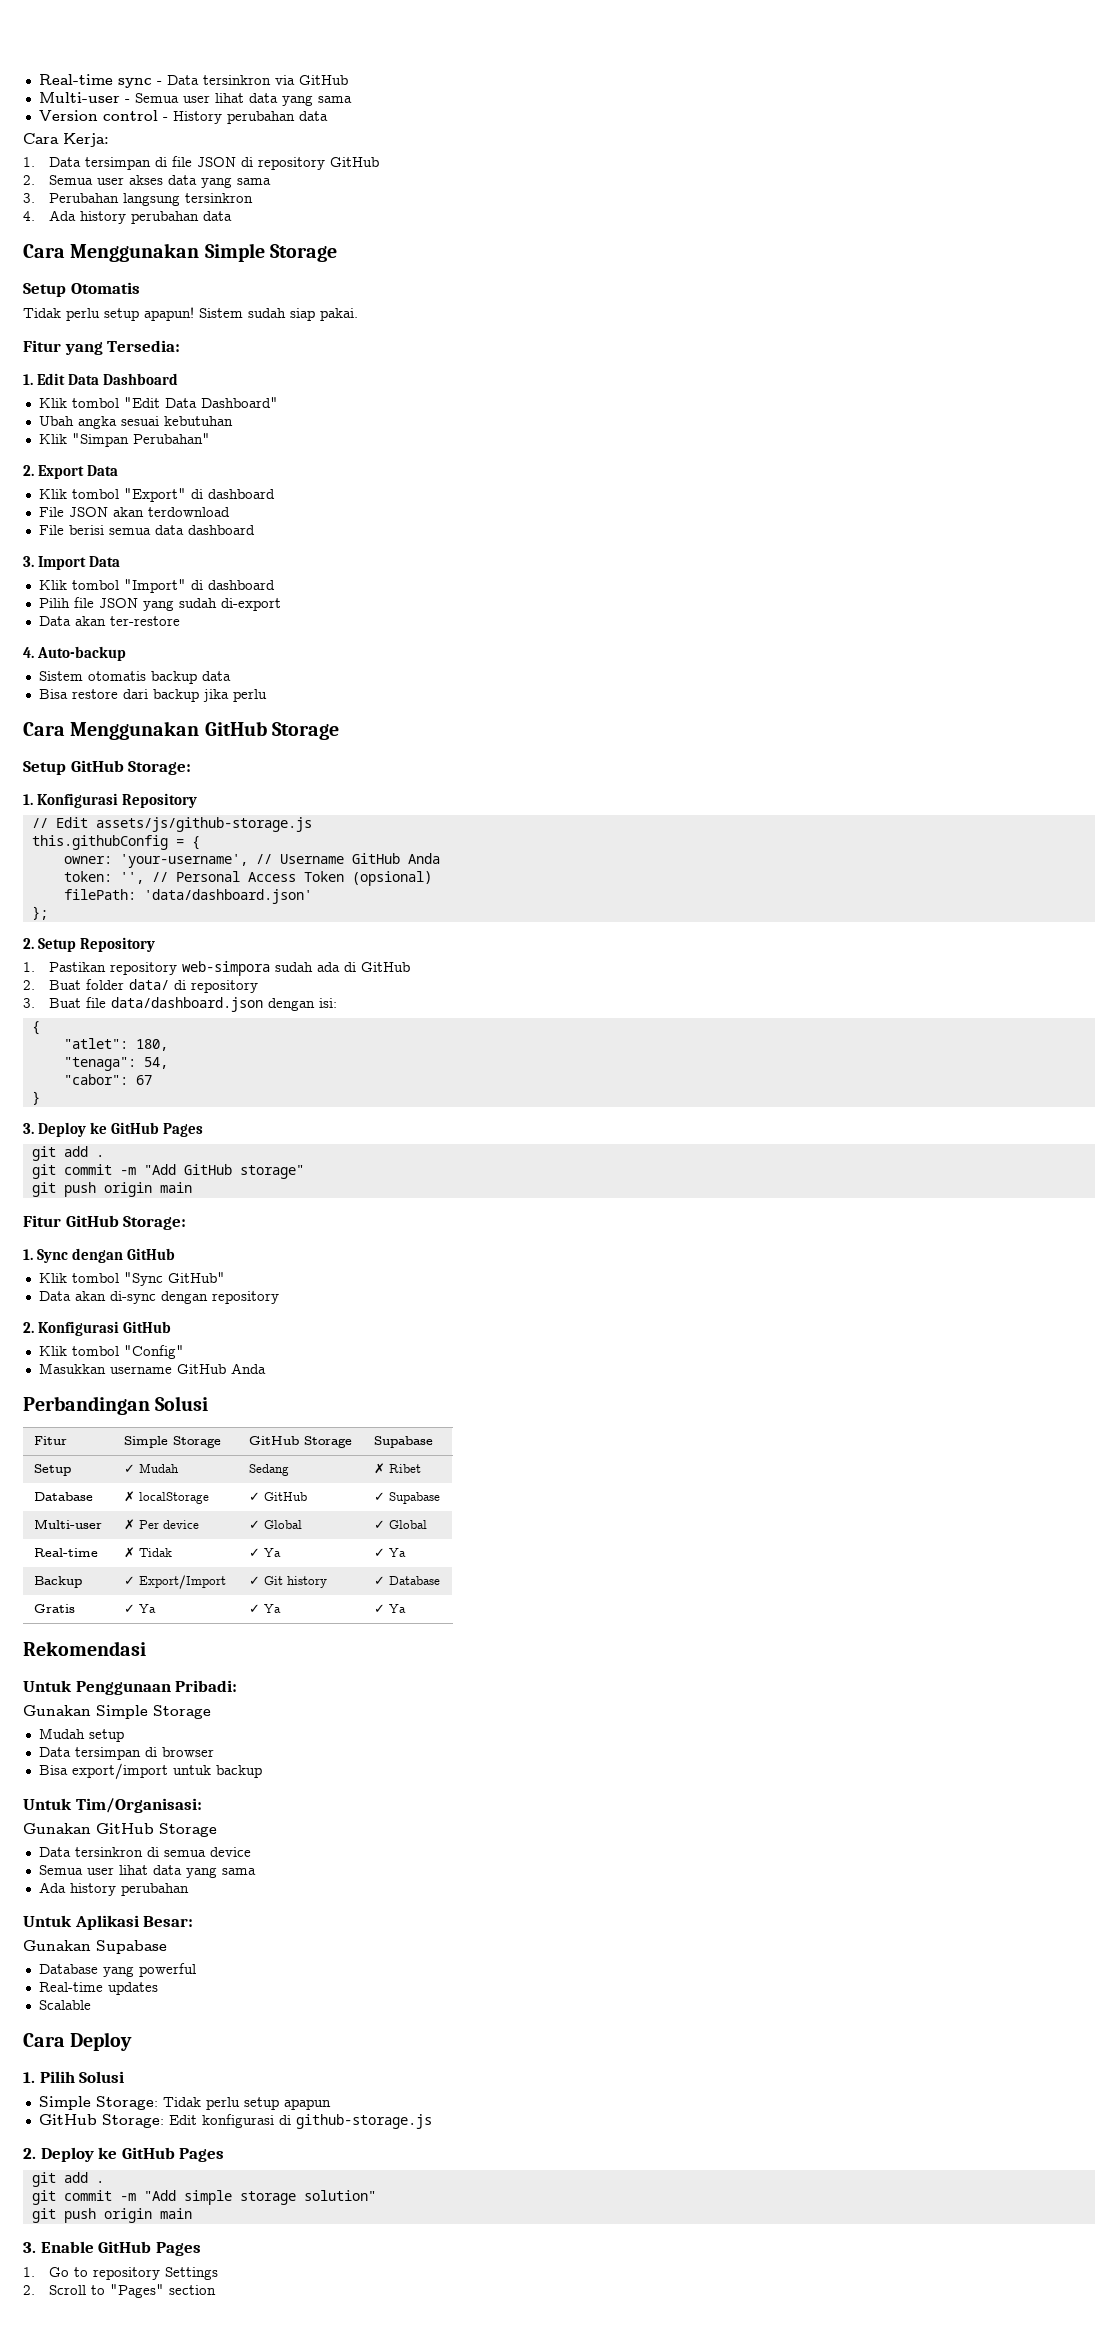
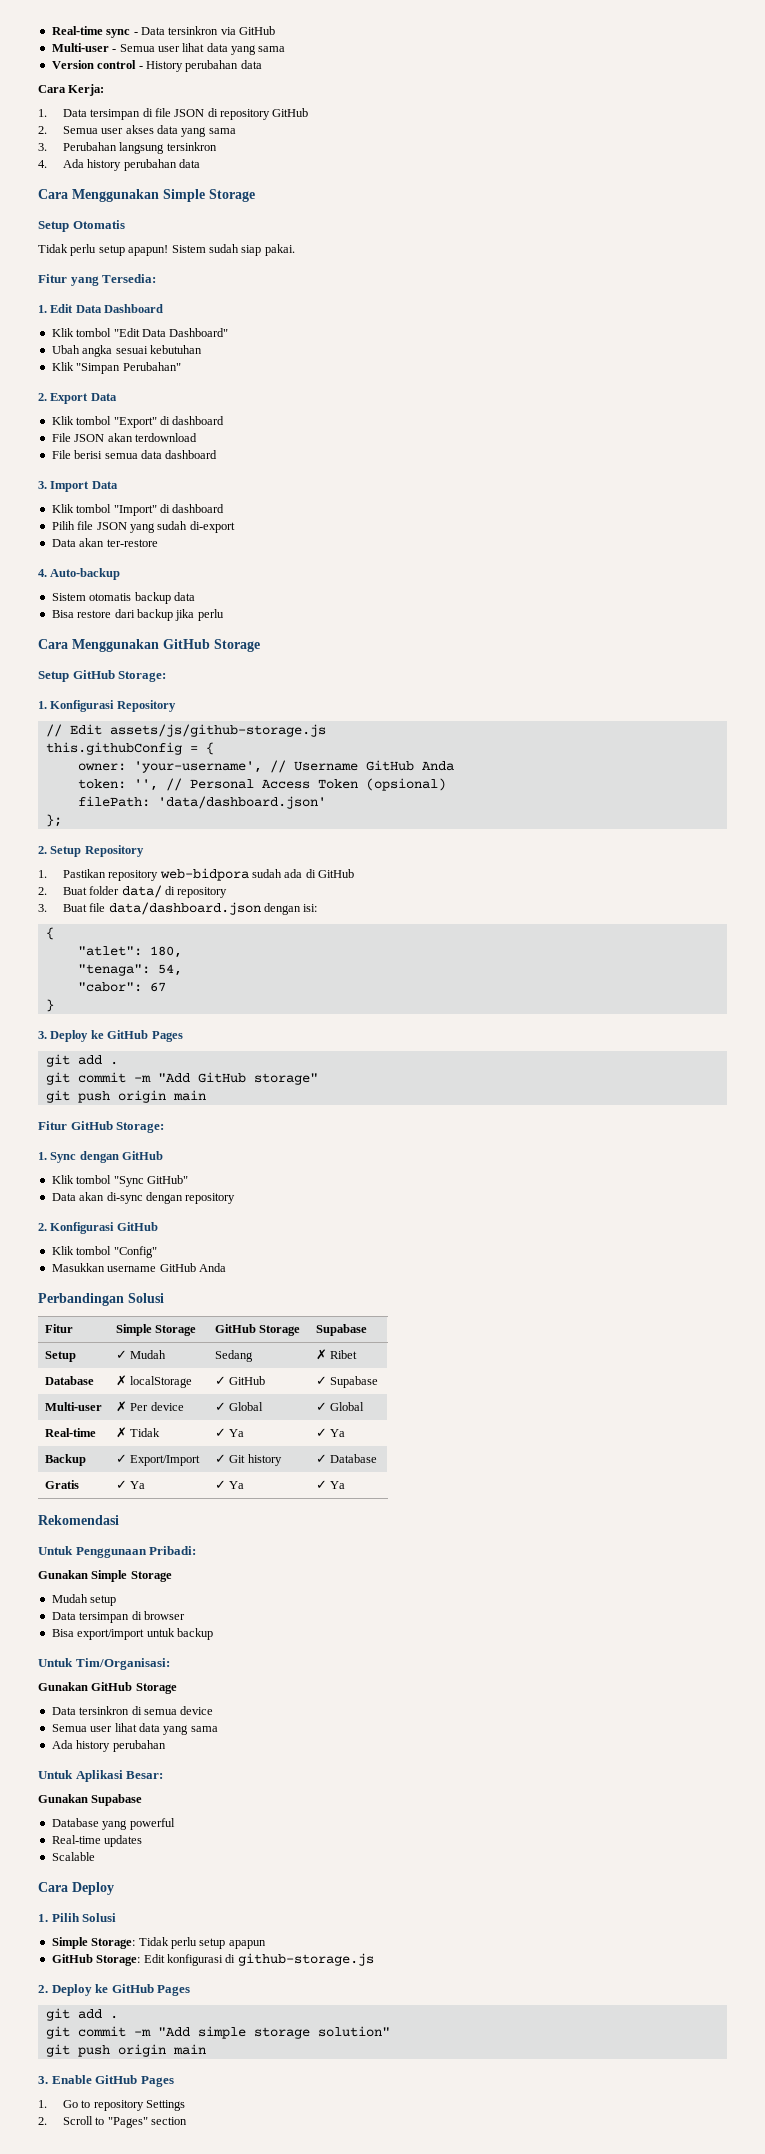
- 1. Pastikan repository web-simpora sudah ada di GitHub
+ 1. Pastikan repository web-bidpora sudah ada di GitHub

